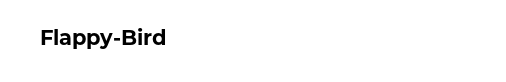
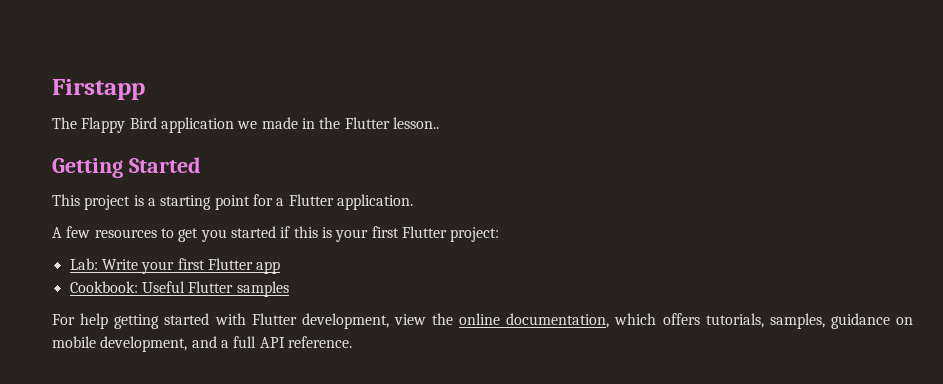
- Flappy-Bird
+ Firstapp
+ The Flappy Bird application we made in the Flutter lesson..
+ Getting Started
+ This project is a starting point for a Flutter application.
+ A few resources to get you started if this is your first Flutter project:
+ Lab: Write your first Flutter app
+ Cookbook: Useful Flutter samples
+ For help getting started with Flutter development, view the online documentation, which offers tutorials, samples, guidance on mobile development, and a full API reference.

